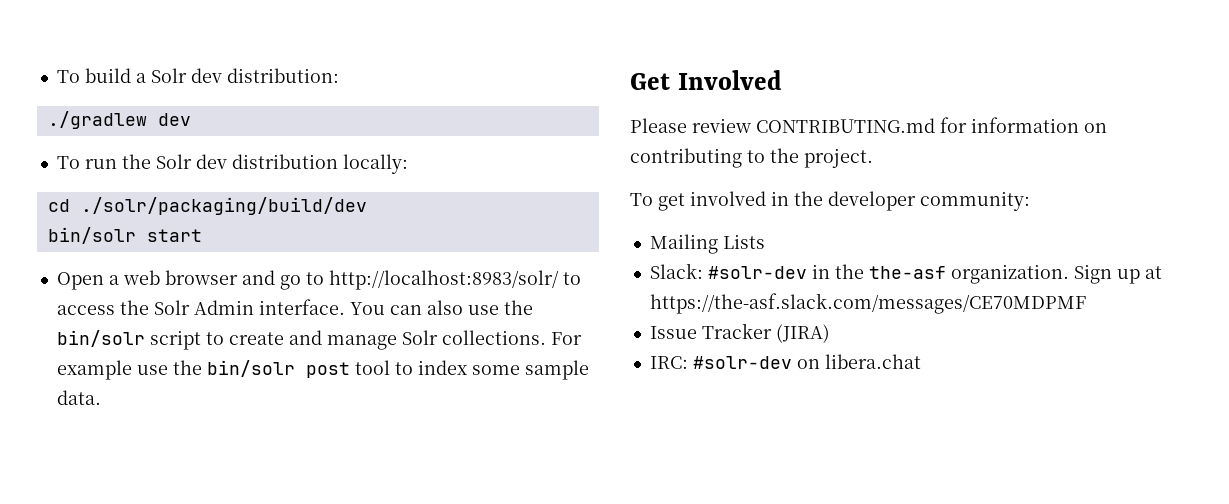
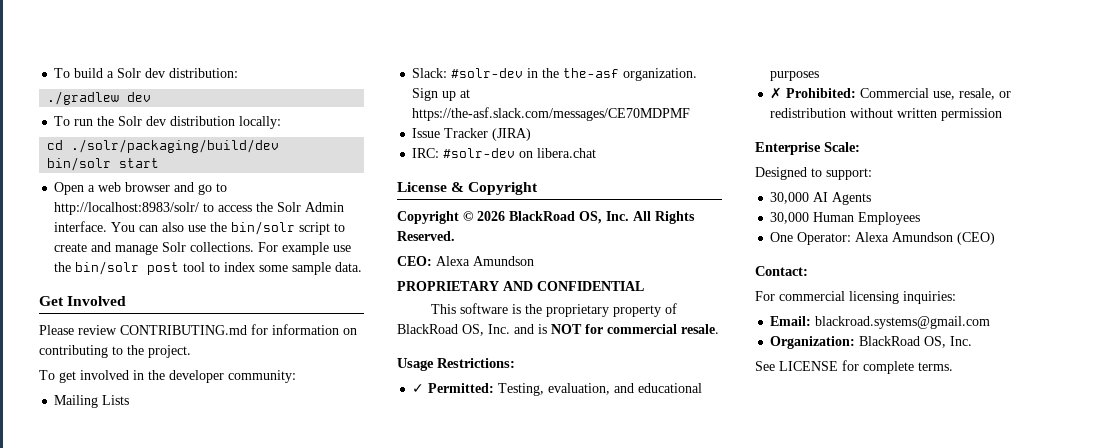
+ License & Copyright
+ Copyright © 2026 BlackRoad OS, Inc. All Rights Reserved.
+ CEO: Alexa Amundson
+ PROPRIETARY AND CONFIDENTIAL
+ This software is the proprietary property of BlackRoad OS, Inc. and is NOT for commercial resale.
+ Usage Restrictions:
+ ✓ Permitted: Testing, evaluation, and educational purposes
+ ✗ Prohibited: Commercial use, resale, or redistribution without written permission
+ Enterprise Scale:
+ Designed to support:
+ 30,000 AI Agents
+ 30,000 Human Employees
+ One Operator: Alexa Amundson (CEO)
+ Contact:
+ For commercial licensing inquiries:
+ Email: blackroad.systems@gmail.com
+ Organization: BlackRoad OS, Inc.
+ See LICENSE for complete terms.

